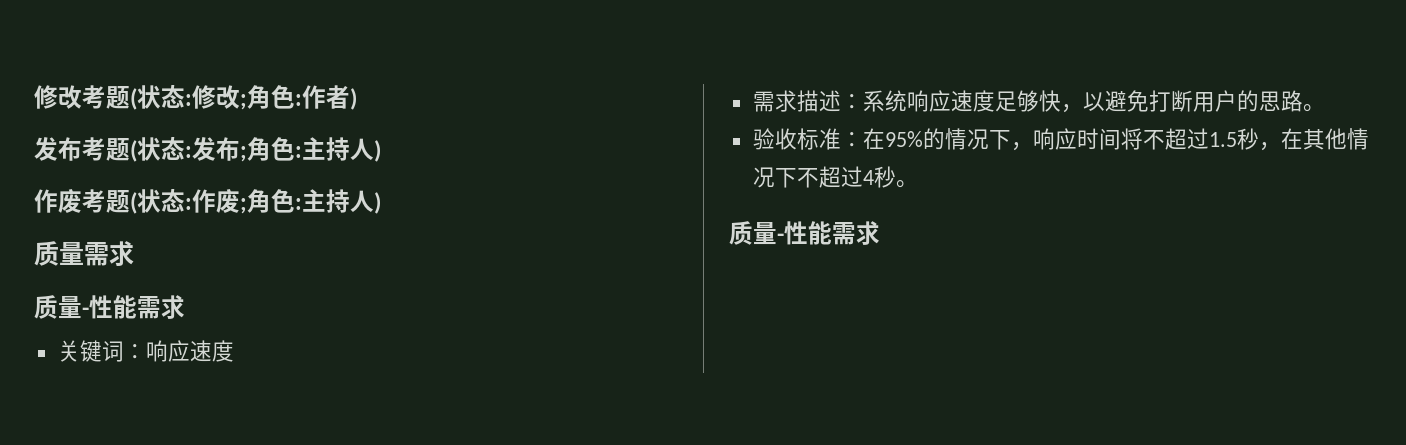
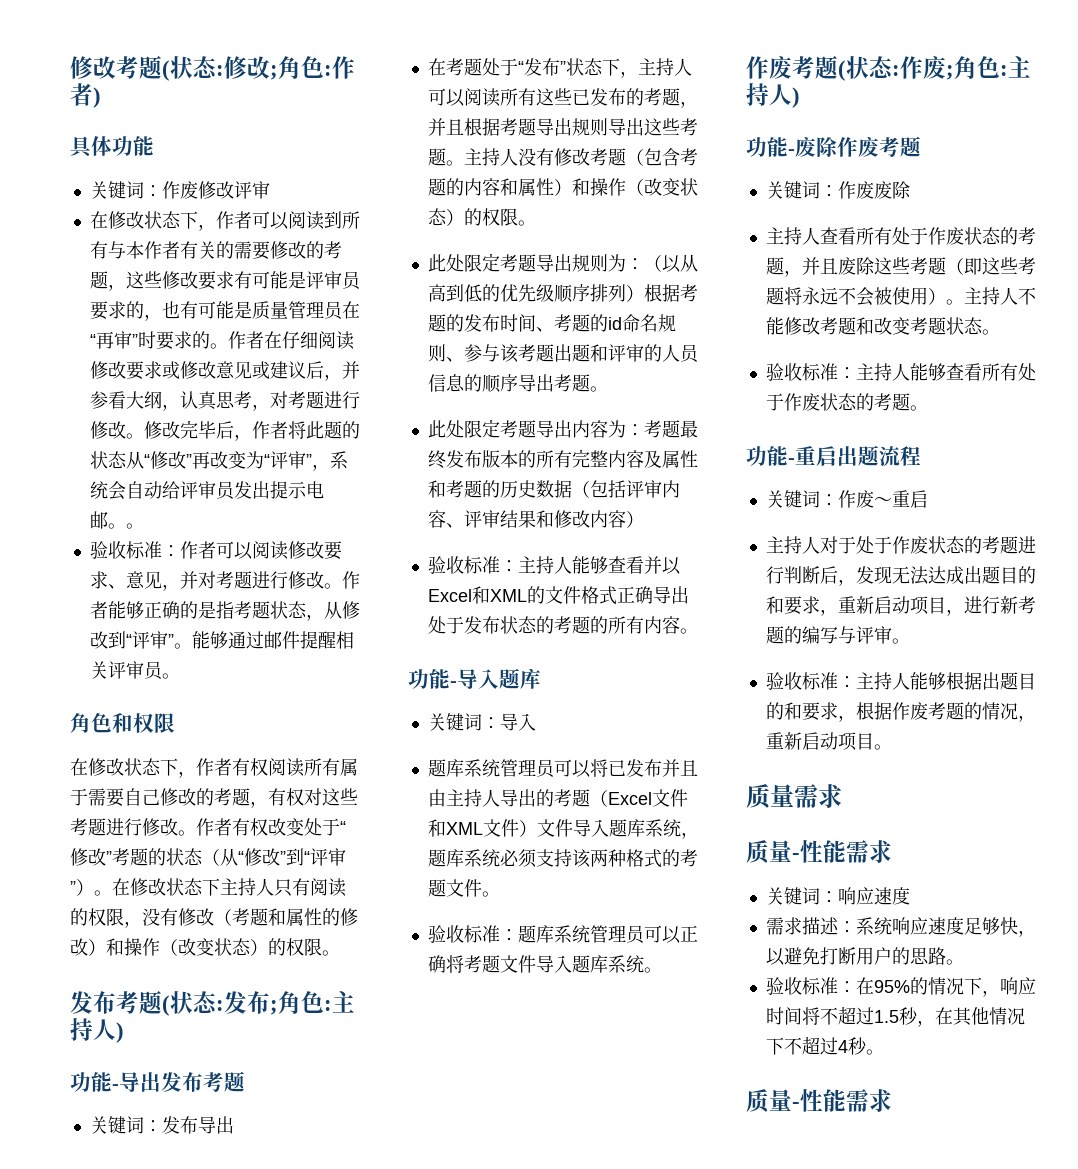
+ 具体功能
+ 关键词：作废修改评审
+ 在修改状态下，作者可以阅读到所有与本作者有关的需要修改的考题，这些修改要求有可能是评审员要求的，也有可能是质量管理员在“再审”时要求的。作者在仔细阅读修改要求或修改意见或建议后，并参看大纲，认真思考，对考题进行修改。修改完毕后，作者将此题的状态从“修改”再改变为“评审”，系统会自动给评审员发出提示电邮。。
+ 验收标准：作者可以阅读修改要求、意见，并对考题进行修改。作者能够正确的是指考题状态，从修改到“评审”。能够通过邮件提醒相关评审员。
+ 角色和权限
+ 在修改状态下，作者有权阅读所有属于需要自己修改的考题，有权对这些考题进行修改。作者有权改变处于“修改”考题的状态（从“修改”到“评审”）。在修改状态下主持人只有阅读的权限，没有修改（考题和属性的修改）和操作（改变状态）的权限。
+ 功能-导出发布考题
+ 关键词：发布导出
+ 在考题处于“发布”状态下，主持人可以阅读所有这些已发布的考题，并且根据考题导出规则导出这些考题。主持人没有修改考题（包含考题的内容和属性）和操作（改变状态）的权限。
+ 此处限定考题导出规则为：（以从高到低的优先级顺序排列）根据考题的发布时间、考题的id命名规则、参与该考题出题和评审的人员信息的顺序导出考题。
+ 此处限定考题导出内容为：考题最终发布版本的所有完整内容及属性和考题的历史数据（包括评审内容、评审结果和修改内容）
+ 验收标准：主持人能够查看并以Excel和XML的文件格式正确导出处于发布状态的考题的所有内容。
+ 功能-导入题库
+ 关键词：导入
+ 题库系统管理员可以将已发布并且由主持人导出的考题（Excel文件和XML文件）文件导入题库系统，题库系统必须支持该两种格式的考题文件。
+ 验收标准：题库系统管理员可以正确将考题文件导入题库系统。
+ 功能-废除作废考题
+ 关键词：作废废除
+ 主持人查看所有处于作废状态的考题，并且废除这些考题（即这些考题将永远不会被使用）。主持人不能修改考题和改变考题状态。
+ 验收标准：主持人能够查看所有处于作废状态的考题。
+ 功能-重启出题流程
+ 关键词：作废～重启
+ 主持人对于处于作废状态的考题进行判断后，发现无法达成出题目的和要求，重新启动项目，进行新考题的编写与评审。
+ 验收标准：主持人能够根据出题目的和要求，根据作废考题的情况，重新启动项目。

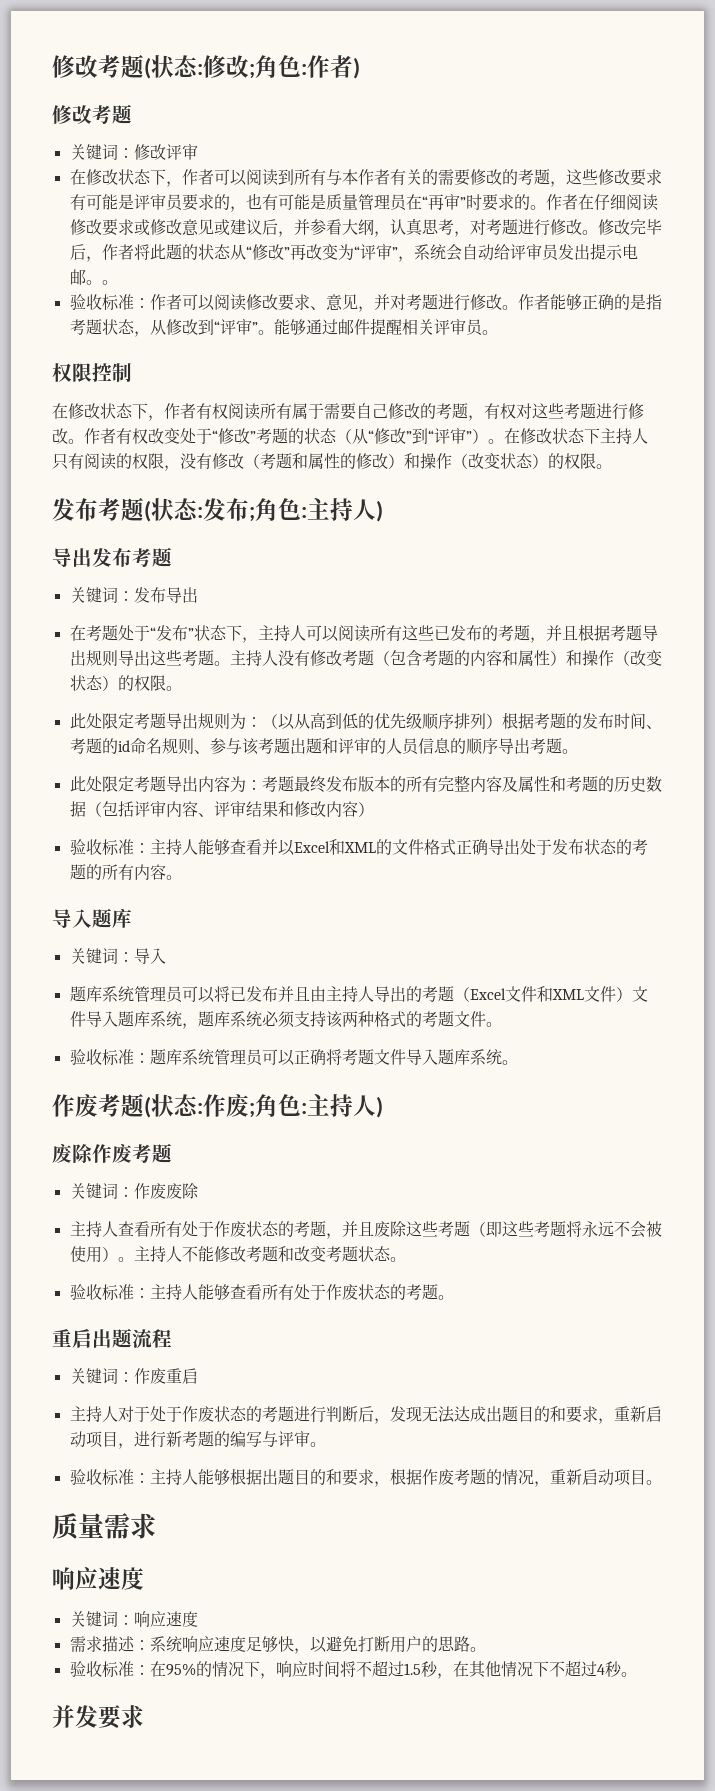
  修改考题(状态:修改;角色:作者)
- 具体功能
- 关键词：作废修改评审
+ 修改考题
+ 关键词：修改评审
- 角色和权限
+ 权限控制
- 功能-导出发布考题
+ 导出发布考题
  验收标准：主持人能够查看并以Excel和XML的文件格式正确导出处于发布状态的考题的所有内容。
- 功能-导入题库
+ 导入题库
- 功能-废除作废考题
+ 废除作废考题
- 功能-重启出题流程
+ 重启出题流程
- 关键词：作废～重启
+ 关键词：作废重启
  质量需求
- 质量-性能需求
+ 响应速度
  验收标准：在95%的情况下，响应时间将不超过1.5秒，在其他情况下不超过4秒。
- 质量-性能需求
+ 并发要求

